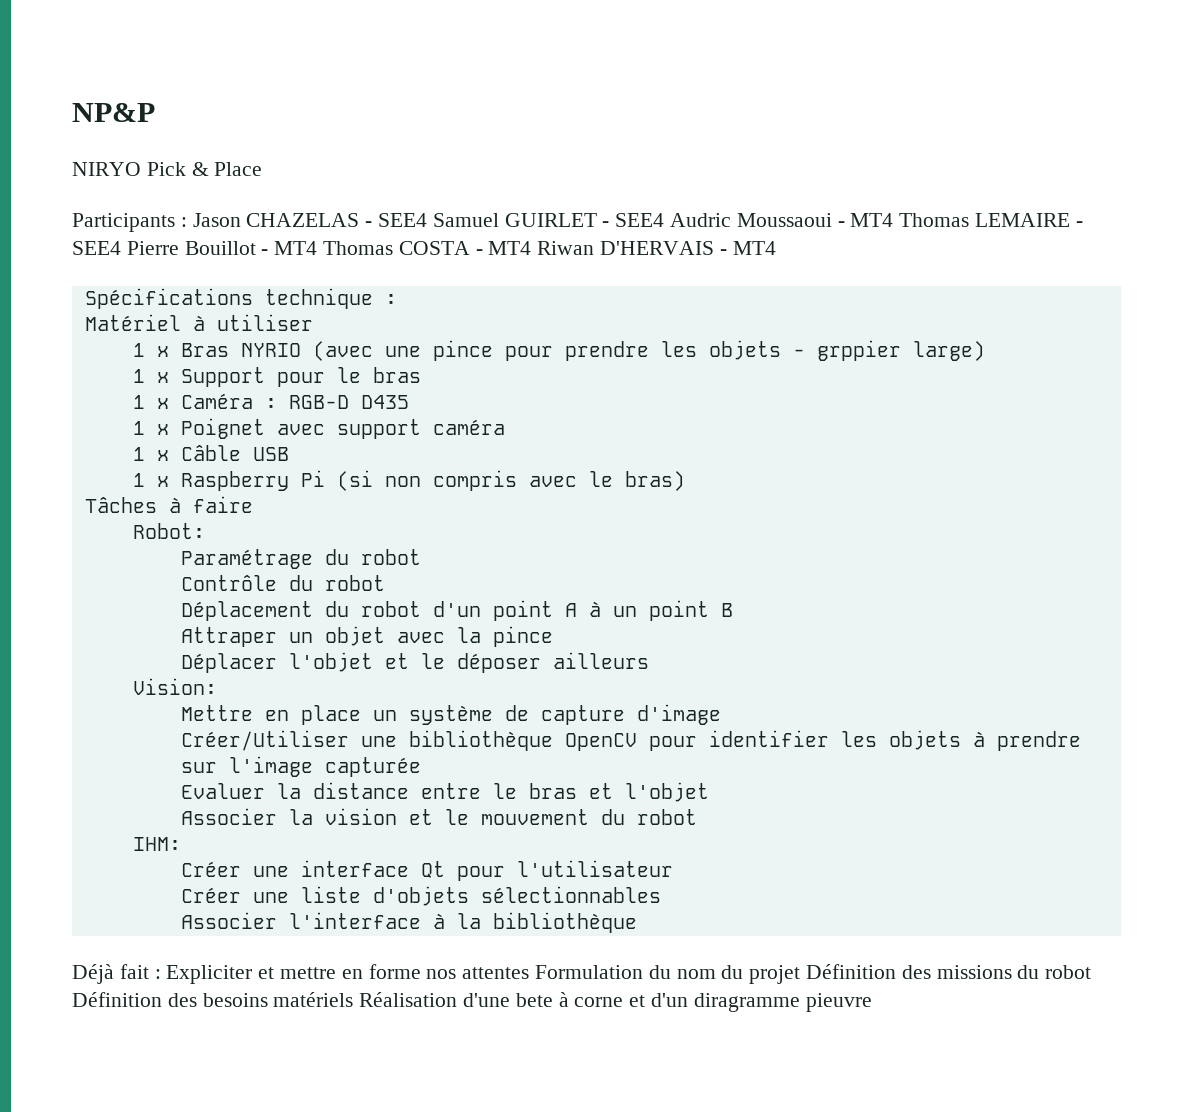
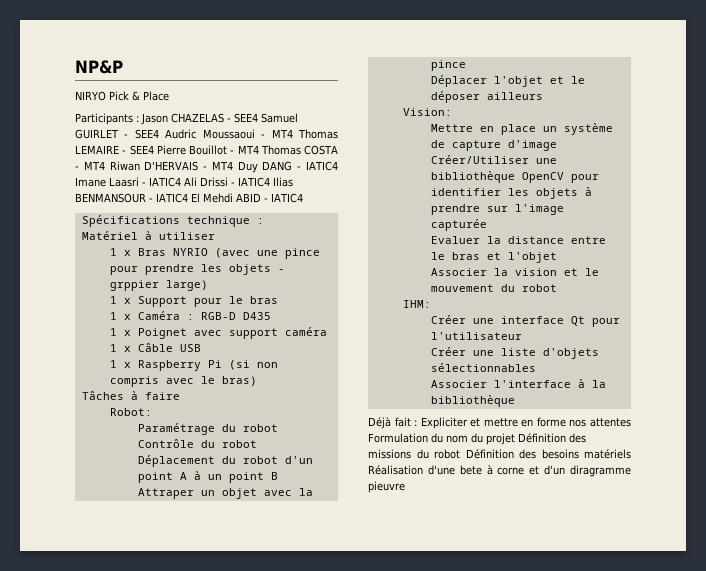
- Participants : Jason CHAZELAS - SEE4 Samuel GUIRLET - SEE4 Audric Moussaoui - MT4 Thomas LEMAIRE - SEE4 Pierre Bouillot - MT4 Thomas COSTA - MT4 Riwan D'HERVAIS - MT4
+ Participants : Jason CHAZELAS - SEE4 Samuel GUIRLET - SEE4 Audric Moussaoui - MT4 Thomas LEMAIRE - SEE4 Pierre Bouillot - MT4 Thomas COSTA - MT4 Riwan D'HERVAIS - MT4 Duy DANG - IATIC4 Imane Laasri - IATIC4 Ali Drissi - IATIC4 Ilias BENMANSOUR - IATIC4 El Mehdi ABID - IATIC4

